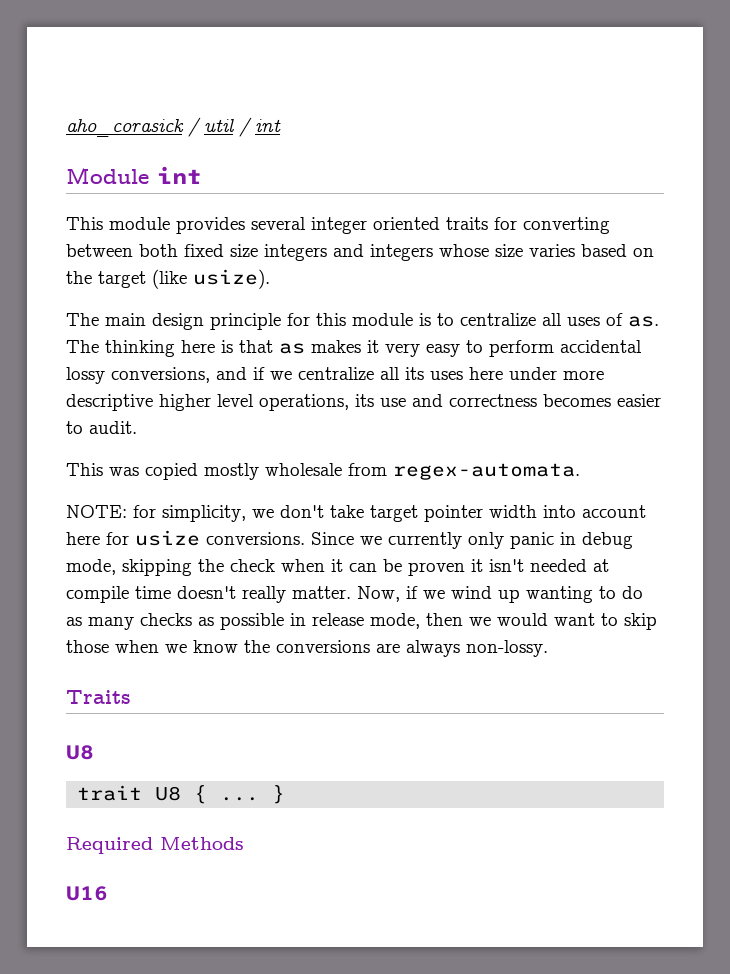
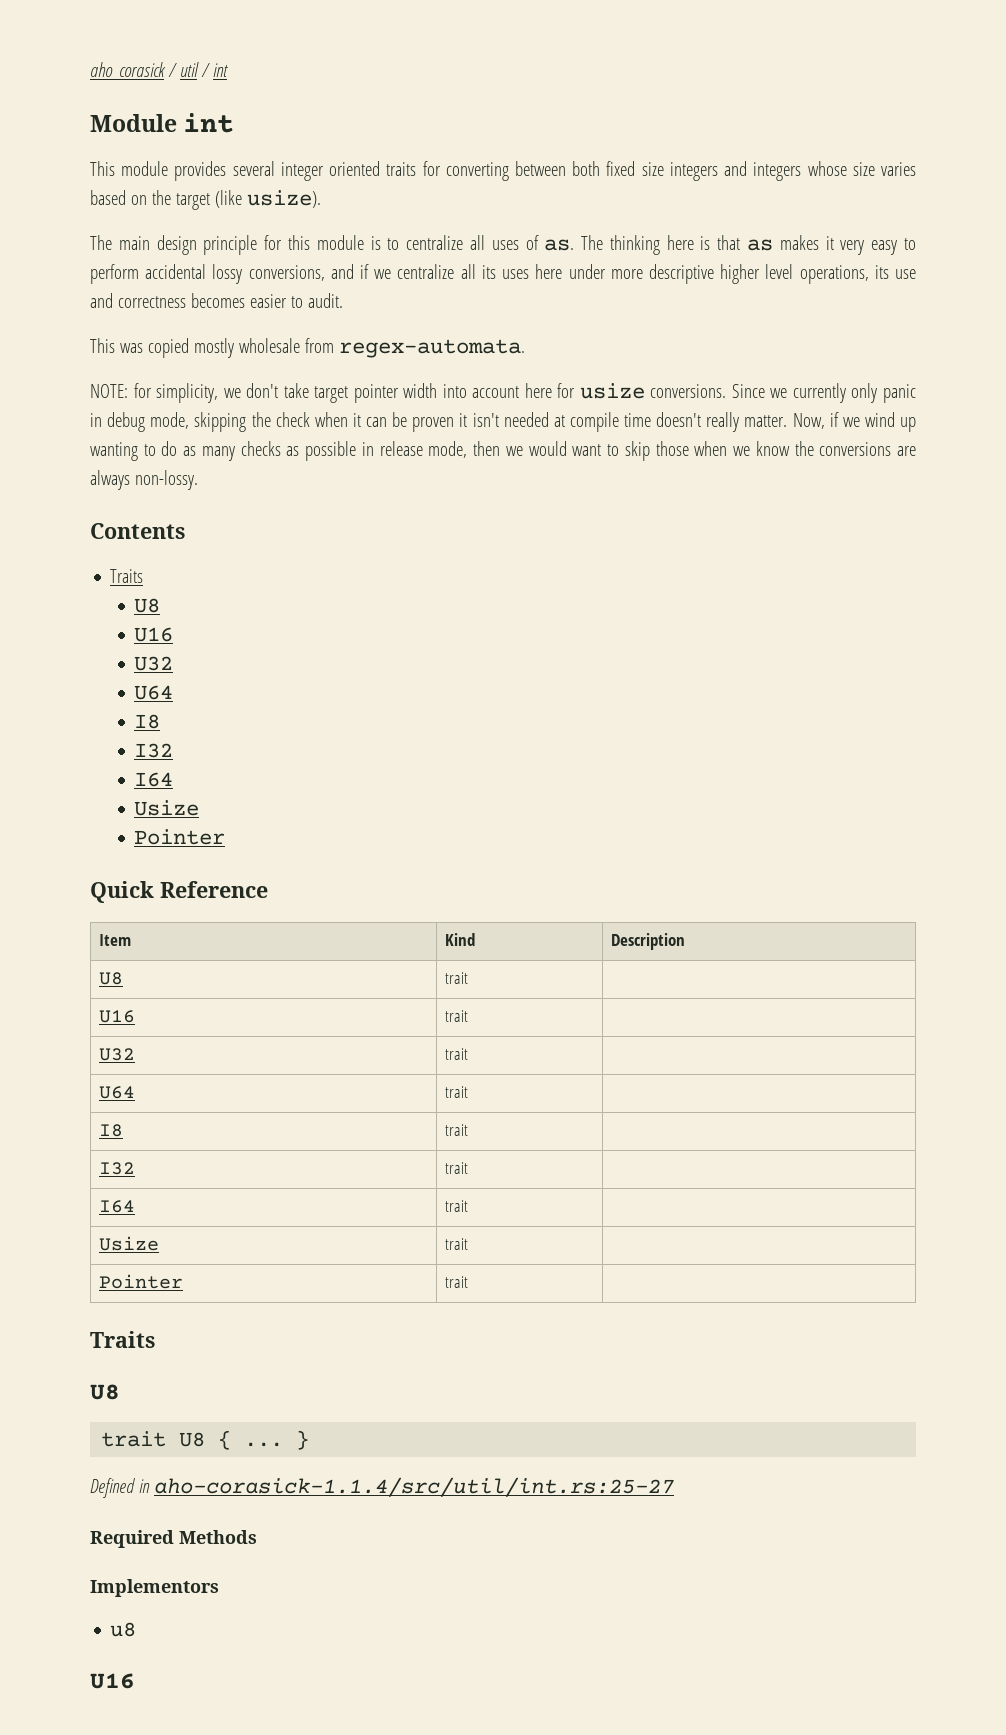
+ Contents
+ Traits
+ U8
+ U16
+ U32
+ U64
+ I8
+ I32
+ I64
+ Usize
+ Pointer
+ Quick Reference
+ Item | Kind | Description
+ U8 | trait |
+ U16 | trait |
+ U32 | trait |
+ U64 | trait |
+ I8 | trait |
+ I32 | trait |
+ I64 | trait |
+ Usize | trait |
+ Pointer | trait |
+ Defined in aho-corasick-1.1.4/src/util/int.rs:25-27
+ Implementors
+ u8

